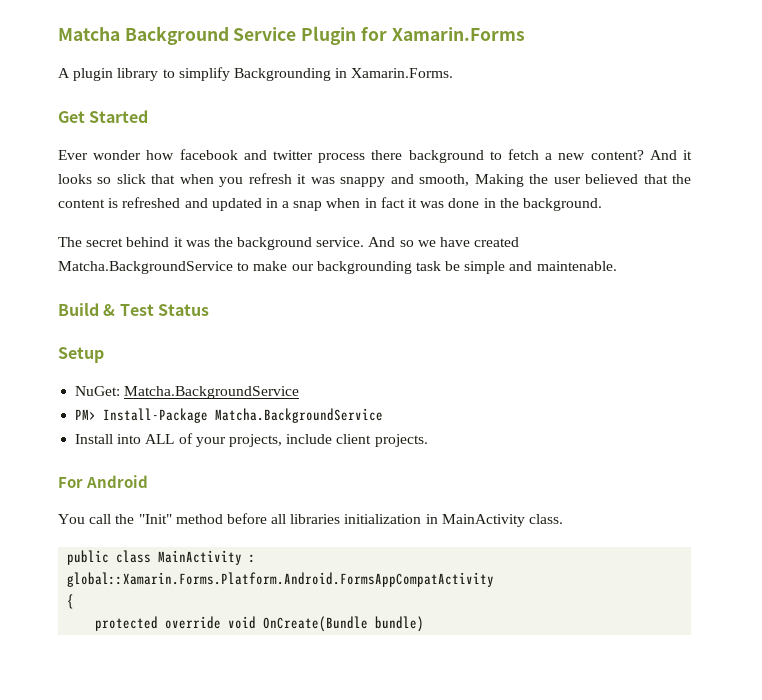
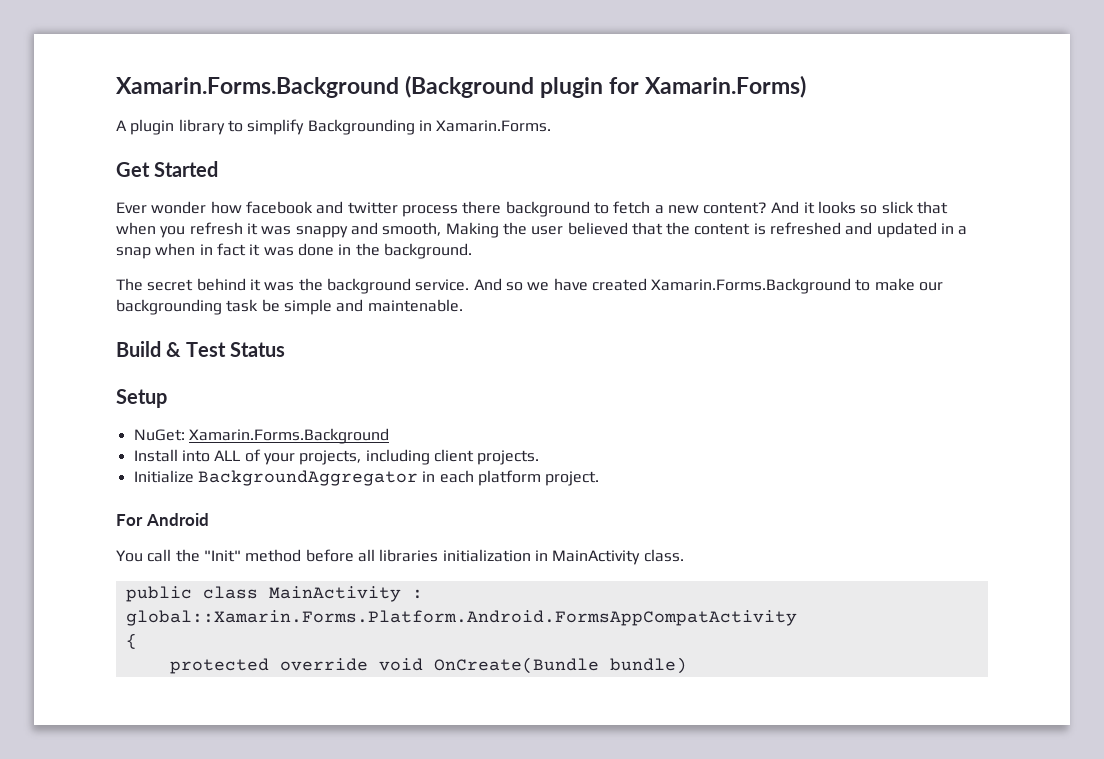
- Matcha Background Service Plugin for Xamarin.Forms
+ Xamarin.Forms.Background (Background plugin for Xamarin.Forms)
- And so we have created Matcha.BackgroundService to make our backgrounding task be simple and maintenable.
+ And so we have created Xamarin.Forms.Background to make our backgrounding task be simple and maintenable.
- NuGet: Matcha.BackgroundService
- PM> Install-Package Matcha.BackgroundService
+ NuGet: Xamarin.Forms.Background
- Install into ALL of your projects, include client projects.
+ Install into ALL of your projects, including client projects.
+ Initialize BackgroundAggregator in each platform project.

